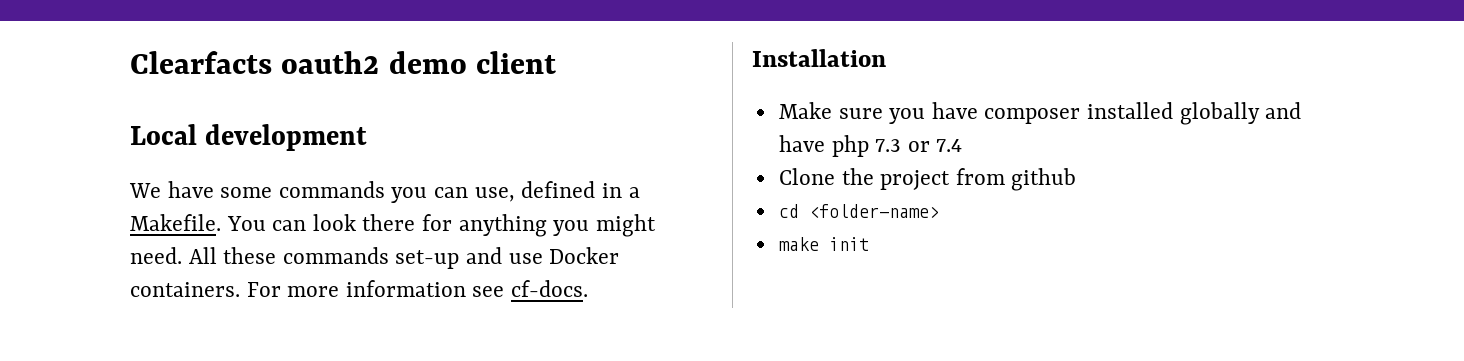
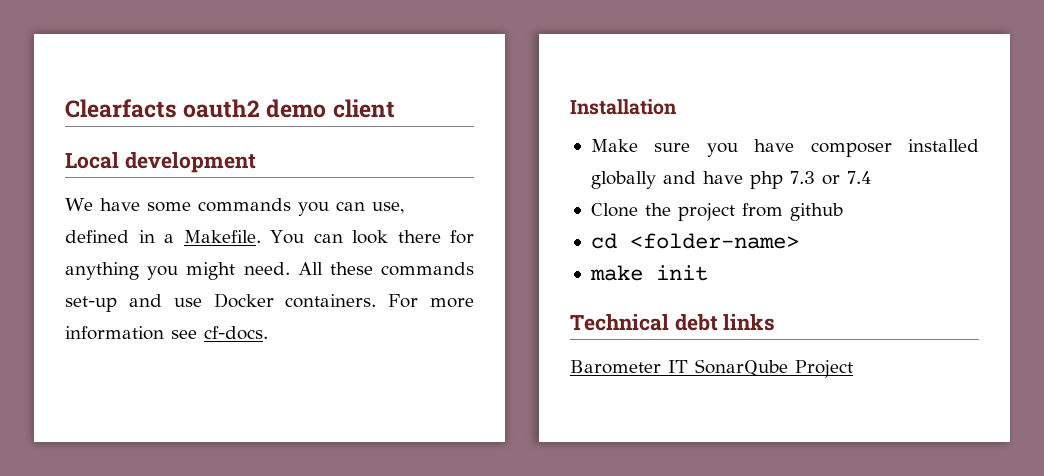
+ Technical debt links
+ Barometer IT SonarQube Project

